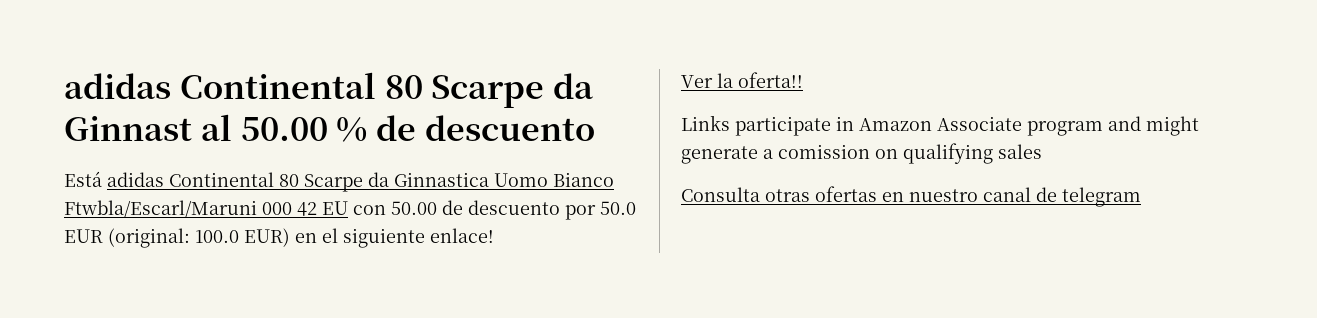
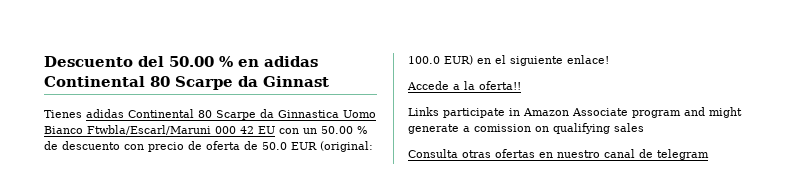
- adidas Continental 80 Scarpe da Ginnast al 50.00 % de descuento
- Está adidas Continental 80 Scarpe da Ginnastica Uomo Bianco Ftwbla/Escarl/Maruni 000 42 EU con 50.00 de descuento por 50.0 EUR (original: 100.0 EUR) en el siguiente enlace!
+ Descuento del 50.00 % en adidas Continental 80 Scarpe da Ginnast
+ Tienes adidas Continental 80 Scarpe da Ginnastica Uomo Bianco Ftwbla/Escarl/Maruni 000 42 EU con un 50.00 % de descuento con precio de oferta de 50.0 EUR (original: 100.0 EUR) en el siguiente enlace!
- Ver la oferta!!
+ Accede a la oferta!!

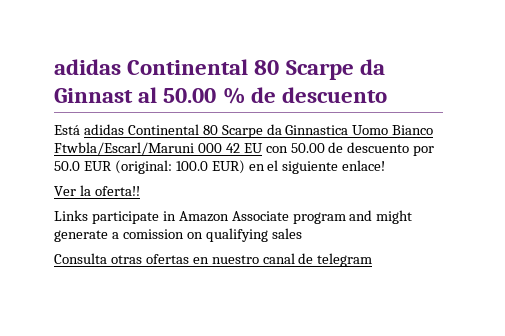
- Descuento del 50.00 % en adidas Continental 80 Scarpe da Ginnast
- Tienes adidas Continental 80 Scarpe da Ginnastica Uomo Bianco Ftwbla/Escarl/Maruni 000 42 EU con un 50.00 % de descuento con precio de oferta de 50.0 EUR (original: 100.0 EUR) en el siguiente enlace!
+ adidas Continental 80 Scarpe da Ginnast al 50.00 % de descuento
+ Está adidas Continental 80 Scarpe da Ginnastica Uomo Bianco Ftwbla/Escarl/Maruni 000 42 EU con 50.00 de descuento por 50.0 EUR (original: 100.0 EUR) en el siguiente enlace!
- Accede a la oferta!!
+ Ver la oferta!!

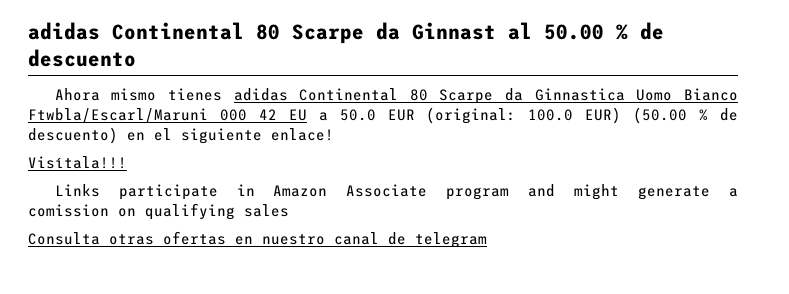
- Está adidas Continental 80 Scarpe da Ginnastica Uomo Bianco Ftwbla/Escarl/Maruni 000 42 EU con 50.00 de descuento por 50.0 EUR (original: 100.0 EUR) en el siguiente enlace!
+ Ahora mismo tienes adidas Continental 80 Scarpe da Ginnastica Uomo Bianco Ftwbla/Escarl/Maruni 000 42 EU a 50.0 EUR (original: 100.0 EUR) (50.00 % de descuento) en el siguiente enlace!
- Ver la oferta!!
+ Visítala!!!

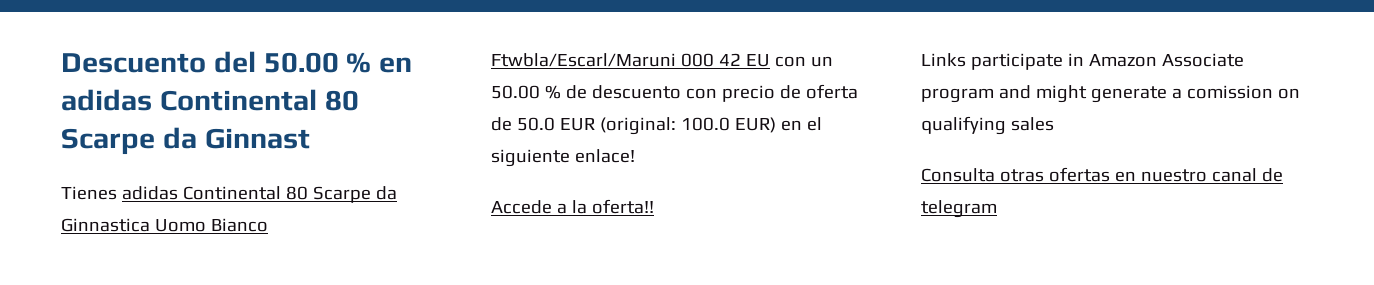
- adidas Continental 80 Scarpe da Ginnast al 50.00 % de descuento
- Ahora mismo tienes adidas Continental 80 Scarpe da Ginnastica Uomo Bianco Ftwbla/Escarl/Maruni 000 42 EU a 50.0 EUR (original: 100.0 EUR) (50.00 % de descuento) en el siguiente enlace!
+ Descuento del 50.00 % en adidas Continental 80 Scarpe da Ginnast
+ Tienes adidas Continental 80 Scarpe da Ginnastica Uomo Bianco Ftwbla/Escarl/Maruni 000 42 EU con un 50.00 % de descuento con precio de oferta de 50.0 EUR (original: 100.0 EUR) en el siguiente enlace!
- Visítala!!!
+ Accede a la oferta!!

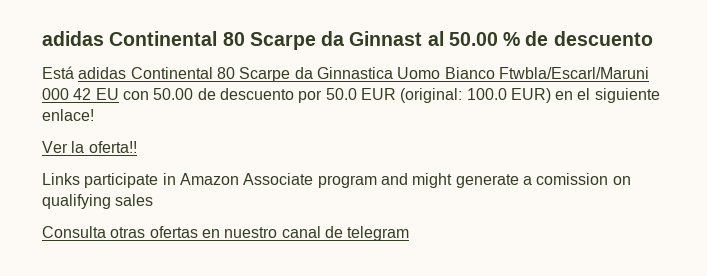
- Descuento del 50.00 % en adidas Continental 80 Scarpe da Ginnast
- Tienes adidas Continental 80 Scarpe da Ginnastica Uomo Bianco Ftwbla/Escarl/Maruni 000 42 EU con un 50.00 % de descuento con precio de oferta de 50.0 EUR (original: 100.0 EUR) en el siguiente enlace!
+ adidas Continental 80 Scarpe da Ginnast al 50.00 % de descuento
+ Está adidas Continental 80 Scarpe da Ginnastica Uomo Bianco Ftwbla/Escarl/Maruni 000 42 EU con 50.00 de descuento por 50.0 EUR (original: 100.0 EUR) en el siguiente enlace!
- Accede a la oferta!!
+ Ver la oferta!!

